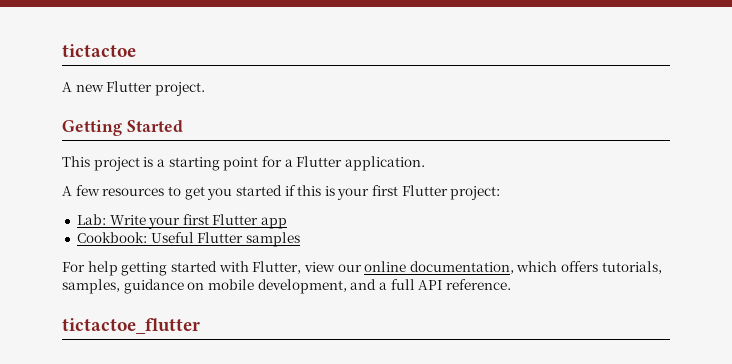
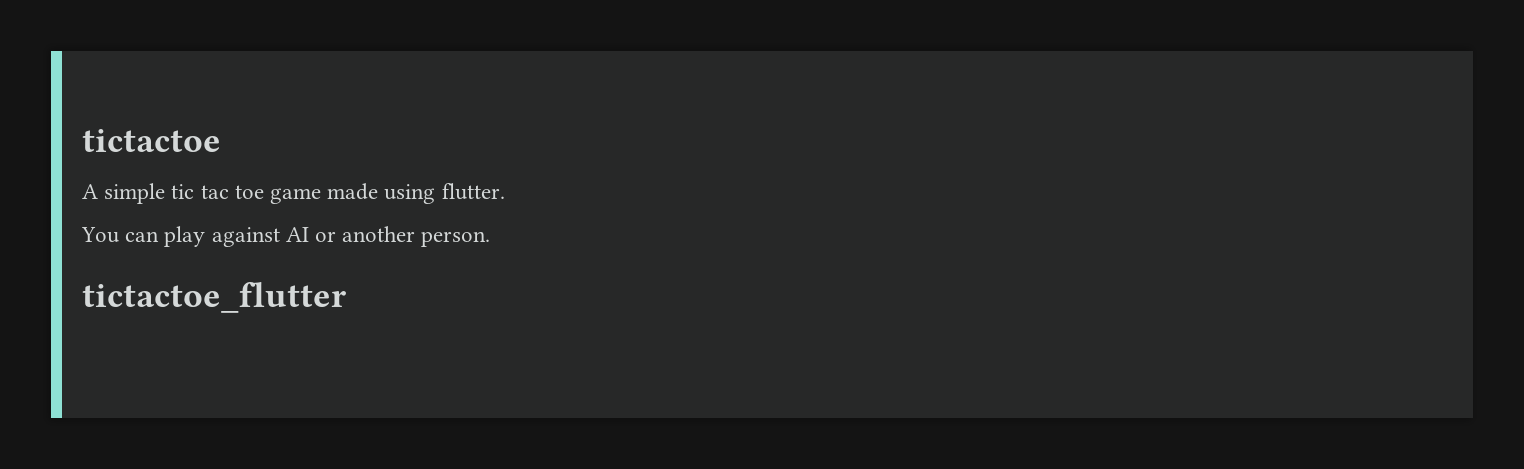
- A new Flutter project.
- Getting Started
- This project is a starting point for a Flutter application.
- A few resources to get you started if this is your first Flutter project:
- Lab: Write your first Flutter app
- Cookbook: Useful Flutter samples
- For help getting started with Flutter, view our online documentation, which offers tutorials, samples, guidance on mobile development, and a full API reference.
+ A simple tic tac toe game made using flutter.
+ You can play against AI or another person.

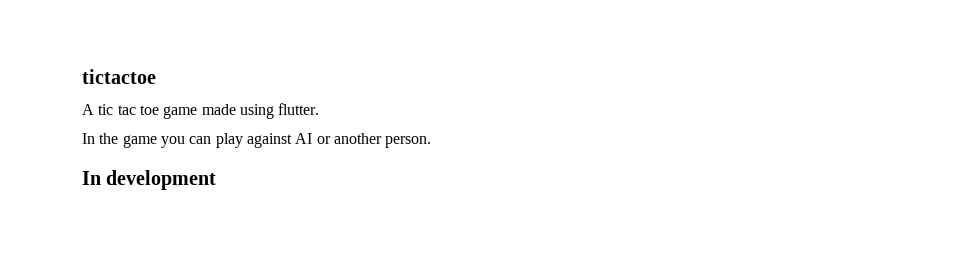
- A simple tic tac toe game made using flutter.
+ A tic tac toe game made using flutter.
- You can play against AI or another person.
+ In the game you can play against AI or another person.
- tictactoe_flutter
+ In development

